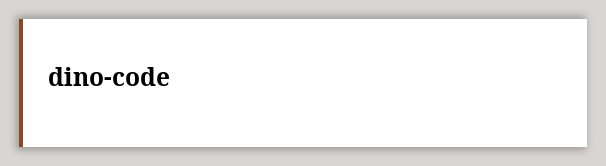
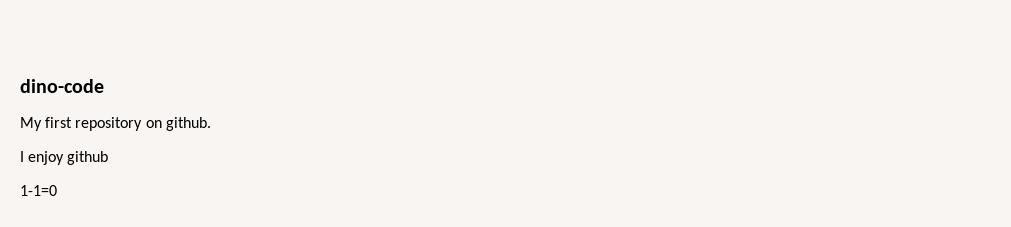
+ My first repository on github.
+ I enjoy github
+ 1-1=0

